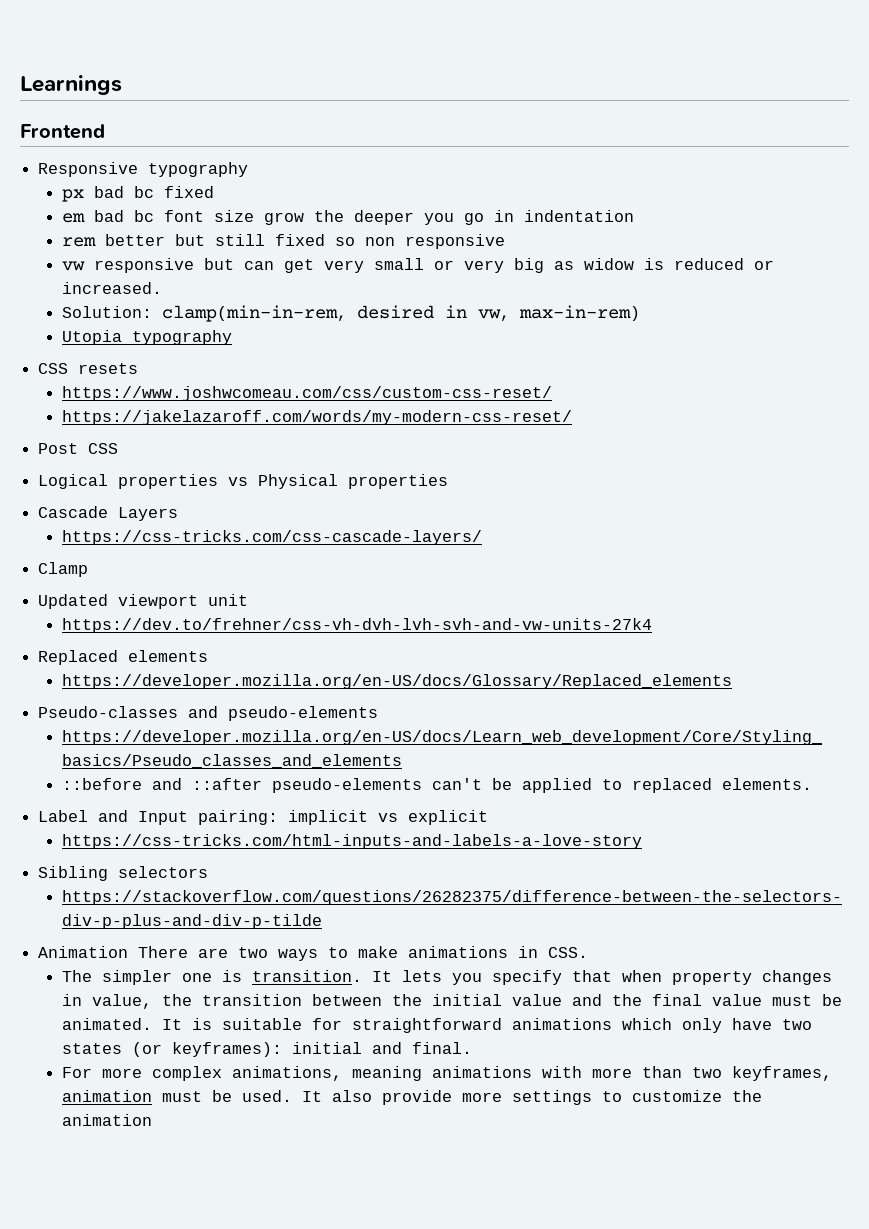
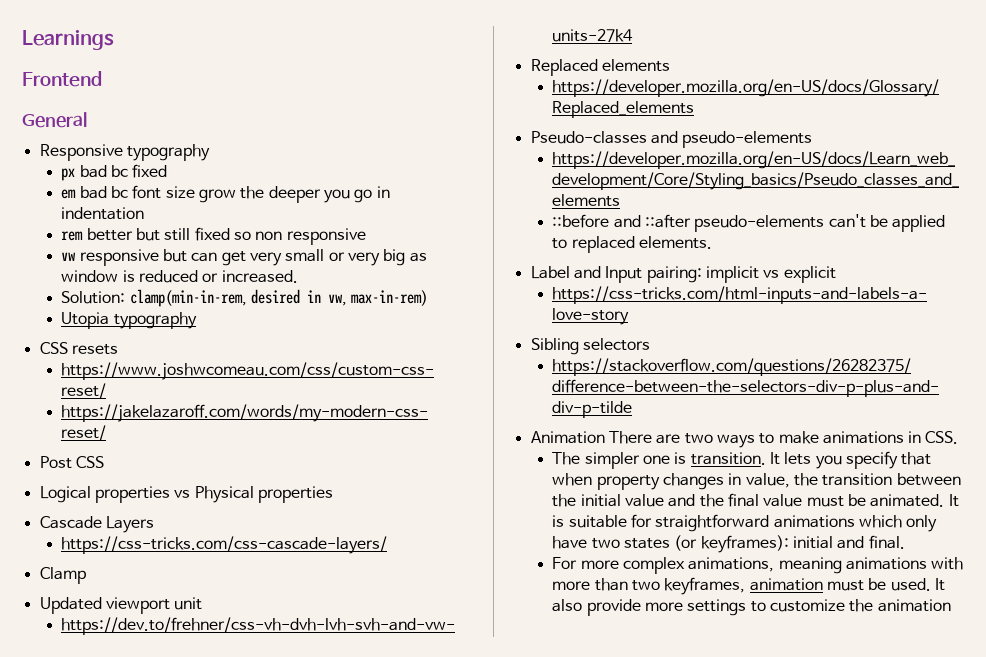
+ General
- vw responsive but can get very small or very big as widow is reduced or increased.
+ vw responsive but can get very small or very big as window is reduced or increased.

